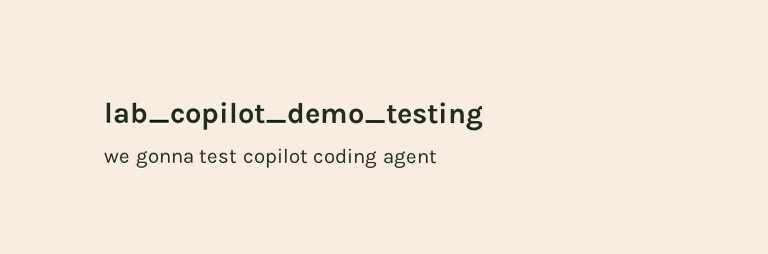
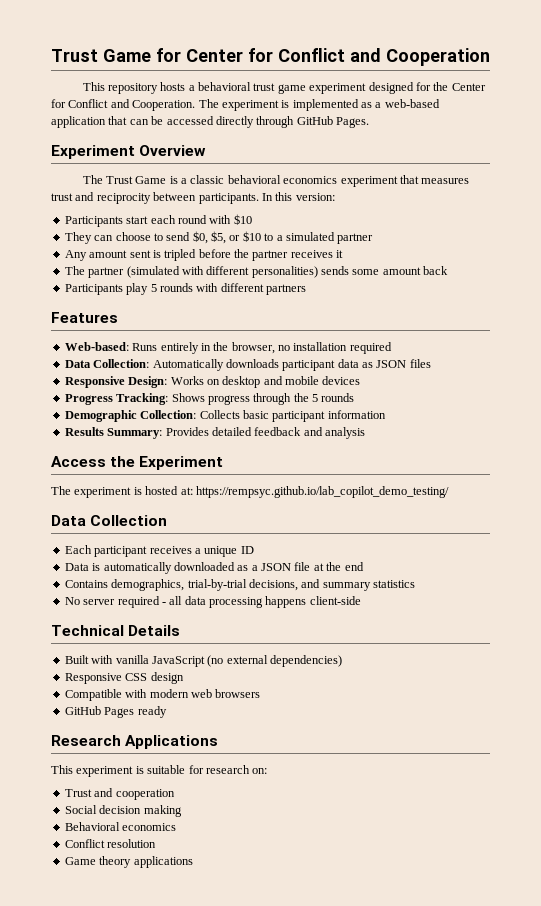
- lab_copilot_demo_testing
- we gonna test copilot coding agent
+ Trust Game for Center for Conflict and Cooperation
+ This repository hosts a behavioral trust game experiment designed for the Center for Conflict and Cooperation. The experiment is implemented as a web-based application that can be accessed directly through GitHub Pages.
+ Experiment Overview
+ The Trust Game is a classic behavioral economics experiment that measures trust and reciprocity between participants. In this version:
+ Participants start each round with $10
+ They can choose to send $0, $5, or $10 to a simulated partner
+ Any amount sent is tripled before the partner receives it
+ The partner (simulated with different personalities) sends some amount back
+ Participants play 5 rounds with different partners
+ Features
+ Web-based: Runs entirely in the browser, no installation required
+ Data Collection: Automatically downloads participant data as JSON files
+ Responsive Design: Works on desktop and mobile devices
+ Progress Tracking: Shows progress through the 5 rounds
+ Demographic Collection: Collects basic participant information
+ Results Summary: Provides detailed feedback and analysis
+ Access the Experiment
+ The experiment is hosted at: https://rempsyc.github.io/lab_copilot_demo_testing/
+ Data Collection
+ Each participant receives a unique ID
+ Data is automatically downloaded as a JSON file at the end
+ Contains demographics, trial-by-trial decisions, and summary statistics
+ No server required - all data processing happens client-side
+ Technical Details
+ Built with vanilla JavaScript (no external dependencies)
+ Responsive CSS design
+ Compatible with modern web browsers
+ GitHub Pages ready
+ Research Applications
+ This experiment is suitable for research on:
+ Trust and cooperation
+ Social decision making
+ Behavioral economics
+ Conflict resolution
+ Game theory applications

